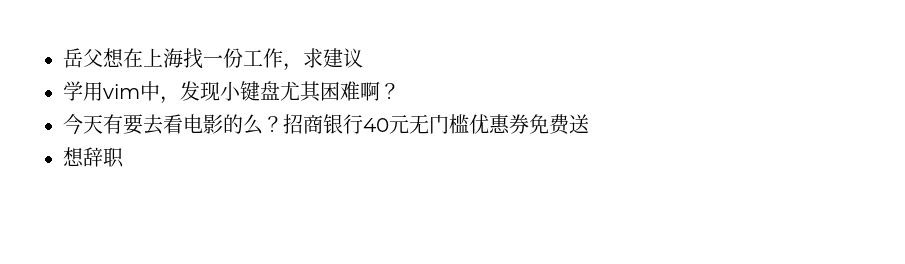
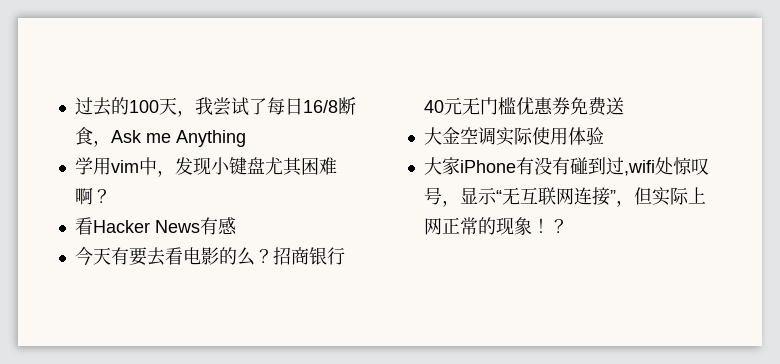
- 岳父想在上海找一份工作，求建议
+ 过去的100天，我尝试了每日16/8断食，Ask me Anything
+ 看Hacker News有感
- 想辞职
+ 大金空调实际使用体验
+ 大家iPhone有没有碰到过,wifi处惊叹号，显示“无互联网连接”，但实际上网正常的现象！？

